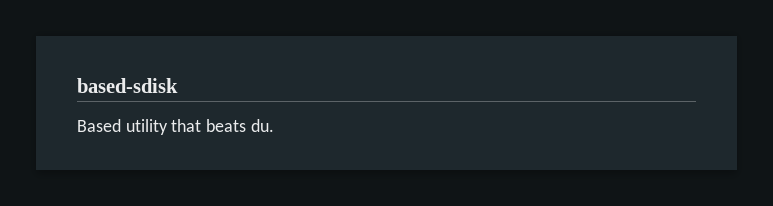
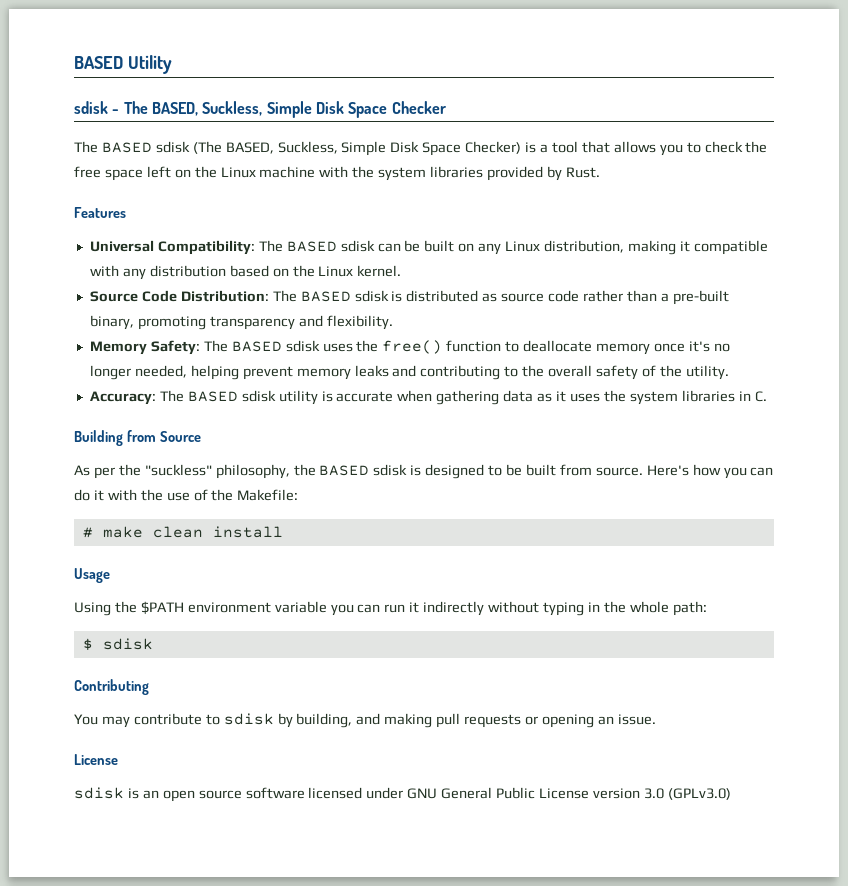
- based-sdisk
- Based utility that beats du.
+ BASED Utility
+ sdisk - The BASED, Suckless, Simple Disk Space Checker
+ The BASED sdisk (The BASED, Suckless, Simple Disk Space Checker) is a tool that allows you to check the free space left on the Linux machine with the system libraries provided by Rust.
+ Features
+ Universal Compatibility: The BASED sdisk can be built on any Linux distribution, making it compatible with any distribution based on the Linux kernel.
+ Source Code Distribution: The BASED sdisk is distributed as source code rather than a pre-built binary, promoting transparency and flexibility.
+ Memory Safety: The BASED sdisk uses the free() function to deallocate memory once it's no longer needed, helping prevent memory leaks and contributing to the overall safety of the utility.
+ Accuracy: The BASED sdisk utility is accurate when gathering data as it uses the system libraries in C.
+ Building from Source
+ As per the "suckless" philosophy, the BASED sdisk is designed to be built from source. Here's how you can do it with the use of the Makefile:
+ # make clean install
+ Usage
+ Using the $PATH environment variable you can run it indirectly without typing in the whole path:
+ $ sdisk
+ Contributing
+ You may contribute to sdisk by building, and making pull requests or opening an issue.
+ License
+ sdisk is an open source software licensed under GNU General Public License version 3.0 (GPLv3.0)

